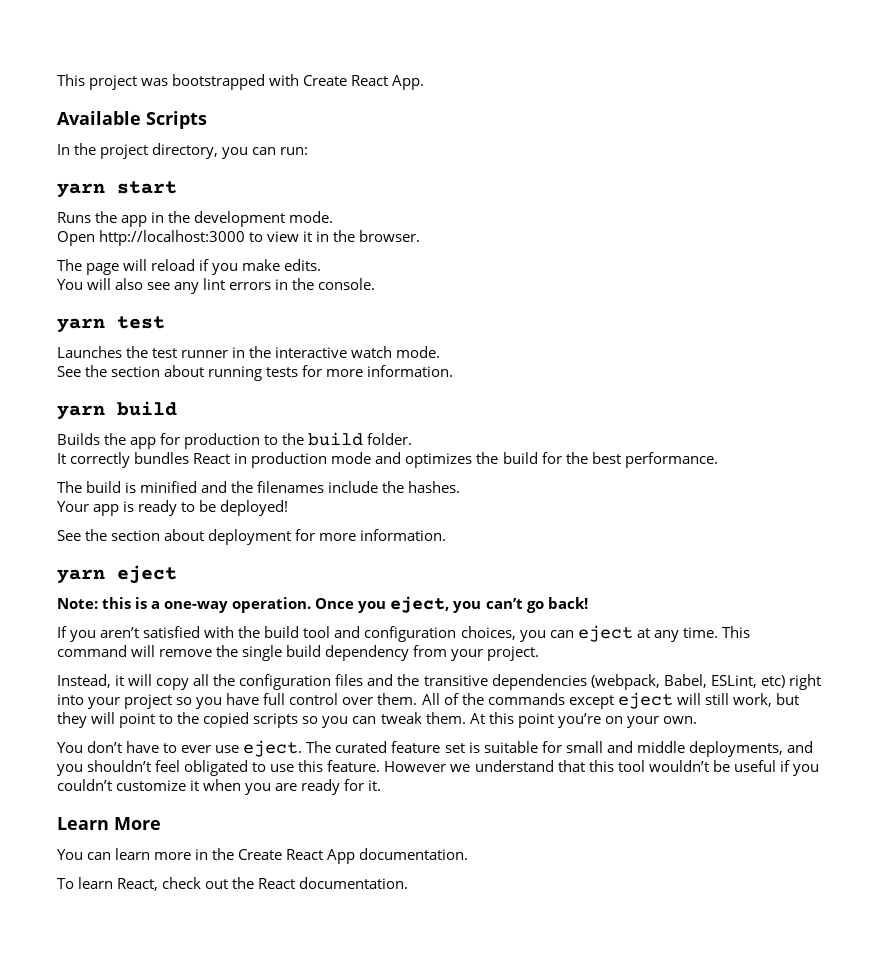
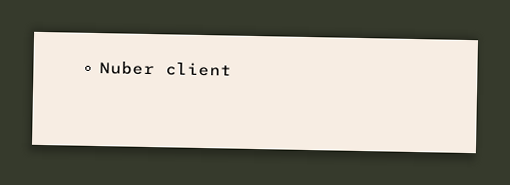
- This project was bootstrapped with Create React App.
- Available Scripts
- In the project directory, you can run:
- yarn start
- Runs the app in the development mode.
- Open http://localhost:3000 to view it in the browser.
- The page will reload if you make edits.
- You will also see any lint errors in the console.
- yarn test
- Launches the test runner in the interactive watch mode.
- See the section about running tests for more information.
- yarn build
- Builds the app for production to the build folder.
- It correctly bundles React in production mode and optimizes the build for the best performance.
- The build is minified and the filenames include the hashes.
- Your app is ready to be deployed!
- See the section about deployment for more information.
- yarn eject
- Note: this is a one-way operation. Once you eject, you can’t go back!
- If you aren’t satisfied with the build tool and configuration choices, you can eject at any time. This command will remove the single build dependency from your project.
- Instead, it will copy all the configuration files and the transitive dependencies (webpack, Babel, ESLint, etc) right into your project so you have full control over them. All of the commands except eject will still work, but they will point to the copied scripts so you can tweak them. At this point you’re on your own.
- You don’t have to ever use eject. The curated feature set is suitable for small and middle deployments, and you shouldn’t feel obligated to use this feature. However we understand that this tool wouldn’t be useful if you couldn’t customize it when you are ready for it.
- Learn More
- You can learn more in the Create React App documentation.
- To learn React, check out the React documentation.
+ Nuber client

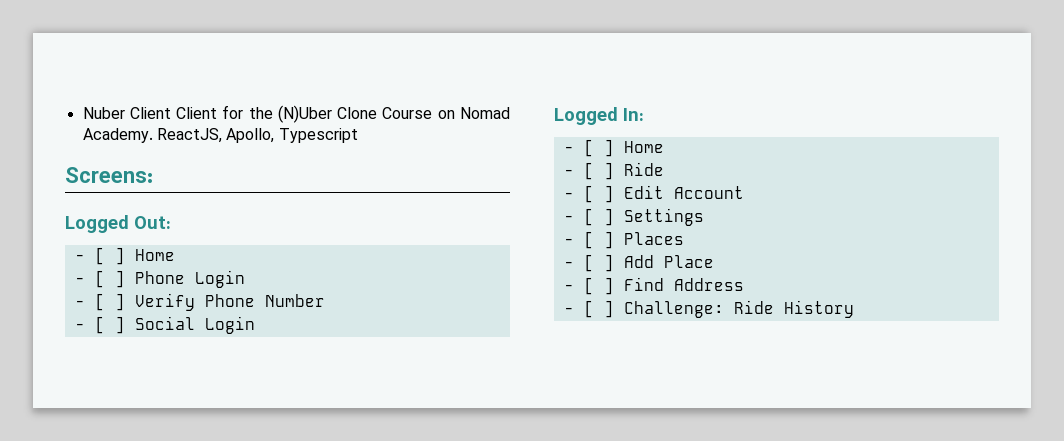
- Nuber client
+ Nuber Client Client for the (N)Uber Clone Course on Nomad Academy. ReactJS, Apollo, Typescript
+ Screens:
+ Logged Out:
+ - [ ] Home
+ - [ ] Phone Login
+ - [ ] Verify Phone Number
+ - [ ] Social Login
+ Logged In:
+ - [ ] Home
+ - [ ] Ride
+ - [ ] Edit Account
+ - [ ] Settings
+ - [ ] Places
+ - [ ] Add Place
+ - [ ] Find Address
+ - [ ] Challenge: Ride History

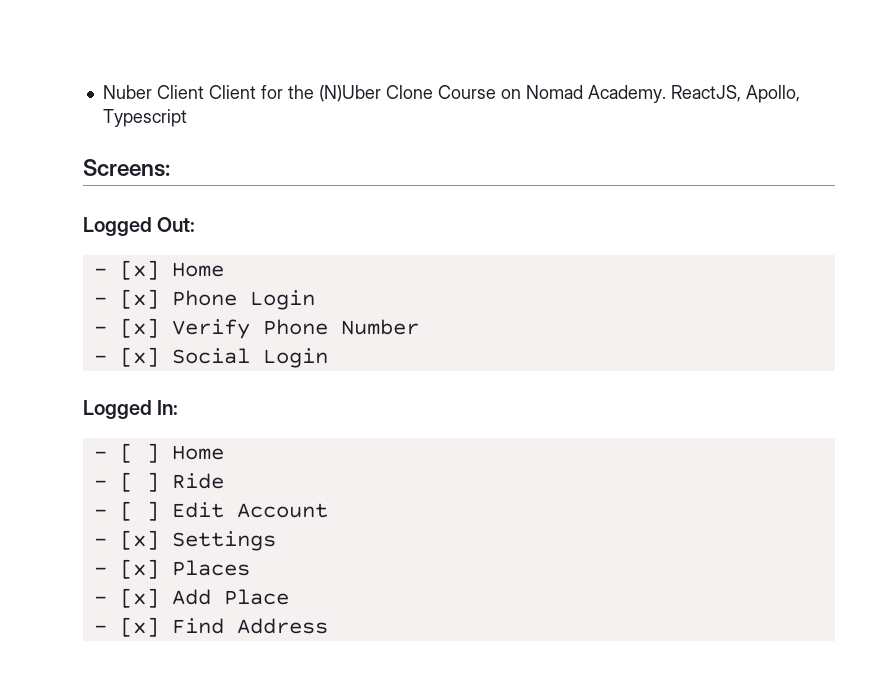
  Logged Out:
- - [ ] Home
- - [ ] Phone Login
+ - [x] Home
+ - [x] Phone Login
- - [ ] Verify Phone Number
+ - [x] Verify Phone Number
- - [ ] Social Login
+ - [x] Social Login
- - [ ] Settings
+ - [x] Settings
- - [ ] Places
+ - [x] Places
- - [ ] Add Place
+ - [x] Add Place
- - [ ] Find Address
+ - [x] Find Address
- - [ ] Challenge: Ride History

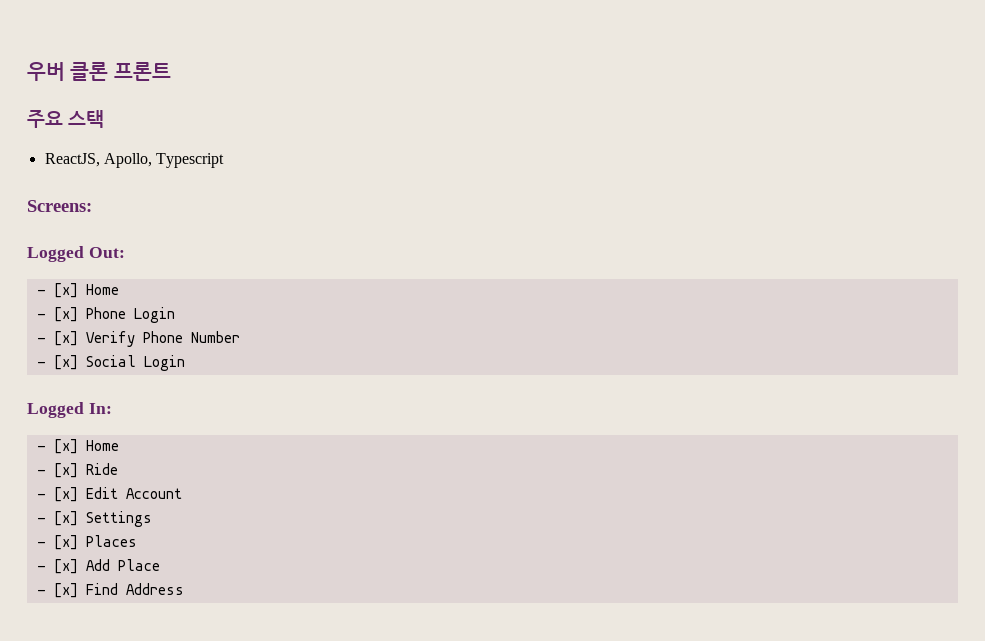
- Nuber Client Client for the (N)Uber Clone Course on Nomad Academy. ReactJS, Apollo, Typescript
+ 우버 클론 프론트
+ 주요 스택
+ ReactJS, Apollo, Typescript
  Logged In:
- - [ ] Home
- - [ ] Ride
+ - [x] Home
+ - [x] Ride
- - [ ] Edit Account
+ - [x] Edit Account

